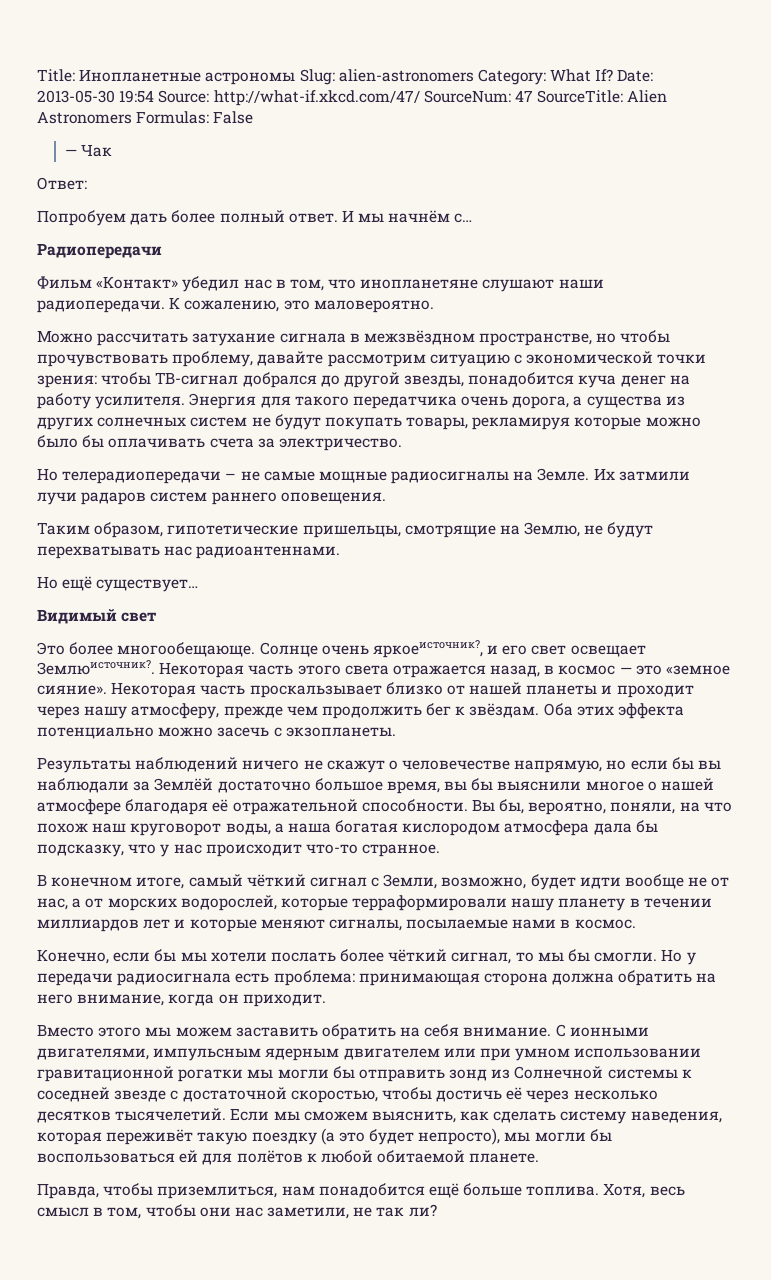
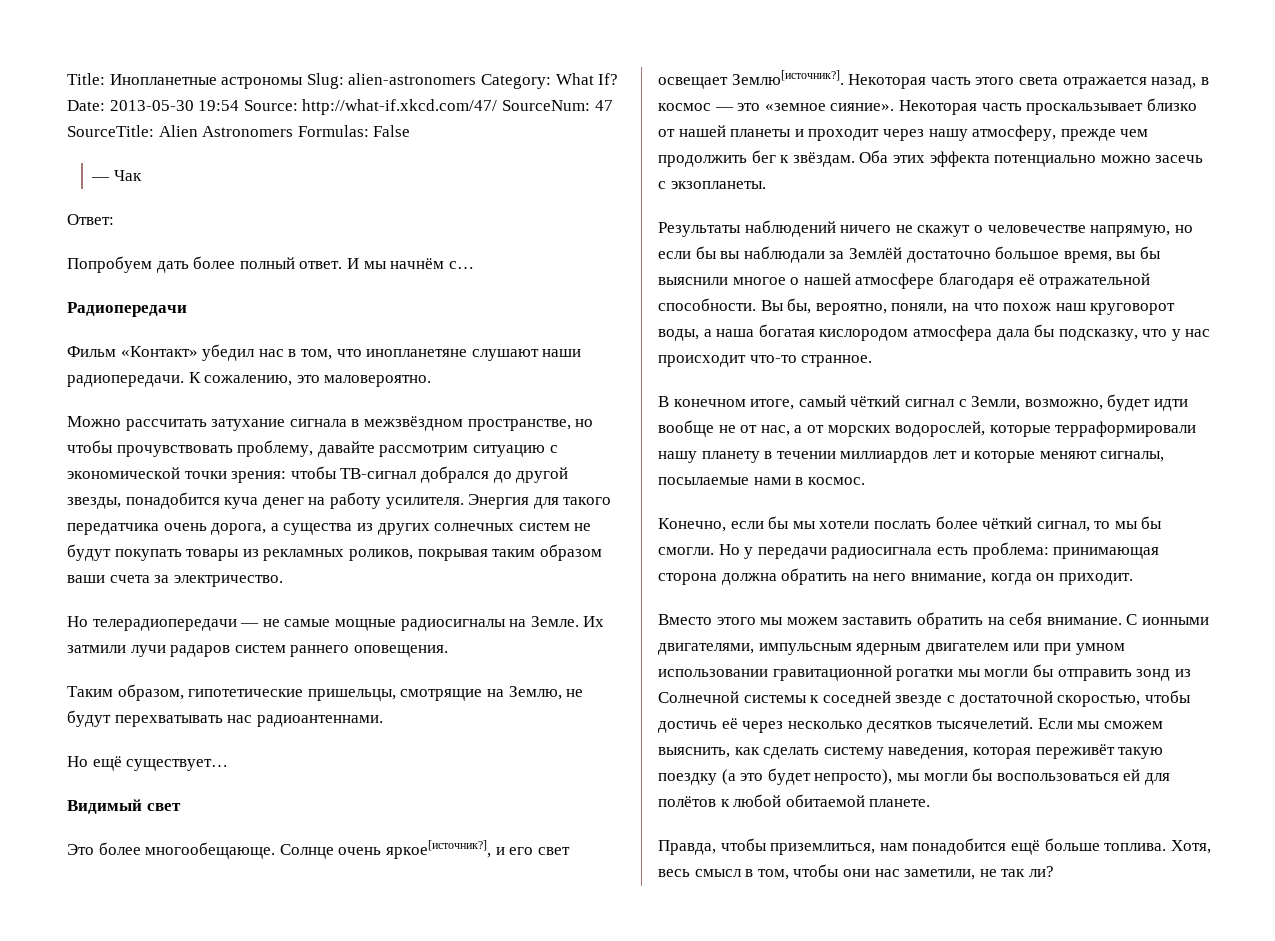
- Энергия для такого передатчика очень дорога, а существа из других солнечных систем не будут покупать товары, рекламируя которые можно было бы оплачивать счета за электричество.
+ Энергия для такого передатчика очень дорога, а существа из других солнечных систем не будут покупать товары из рекламных роликов, покрывая таким образом ваши счета за электричество.
- Но телерадиопередачи – не самые мощные радиосигналы на Земле.
+ Но телерадиопередачи — не самые мощные радиосигналы на Земле.
- Солнце очень яркоеисточник?, и его свет освещает Землюисточник?.
+ Солнце очень яркое[источник?], и его свет освещает Землю[источник?].

